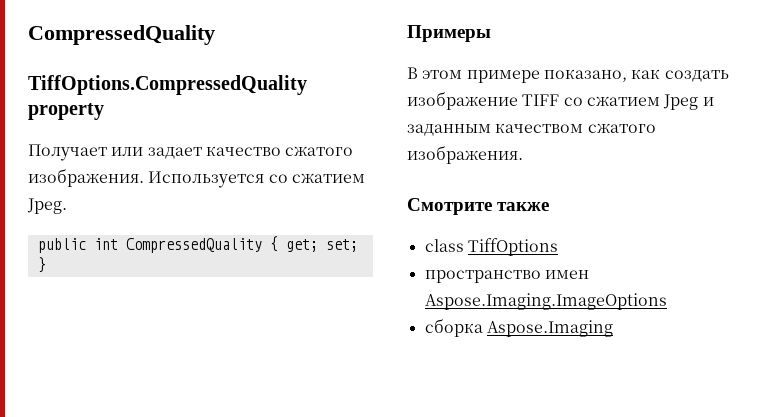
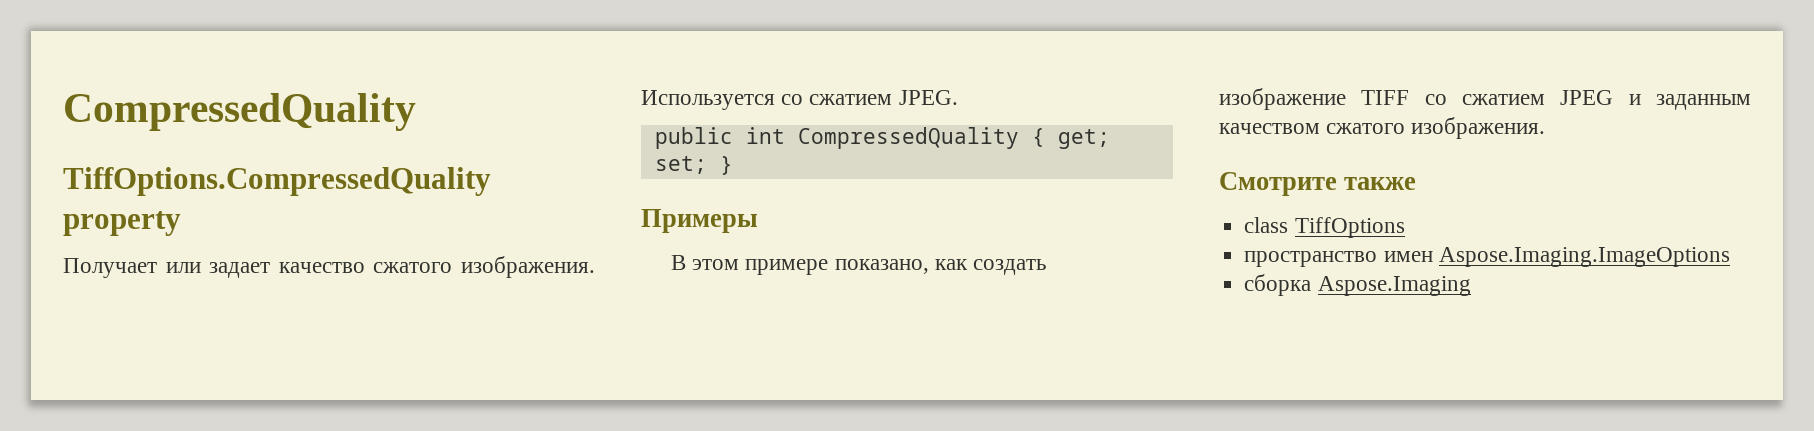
- Используется со сжатием Jpeg.
+ Используется со сжатием JPEG.
- В этом примере показано, как создать изображение TIFF со сжатием Jpeg и заданным качеством сжатого изображения.
+ В этом примере показано, как создать изображение TIFF со сжатием JPEG и заданным качеством сжатого изображения.

